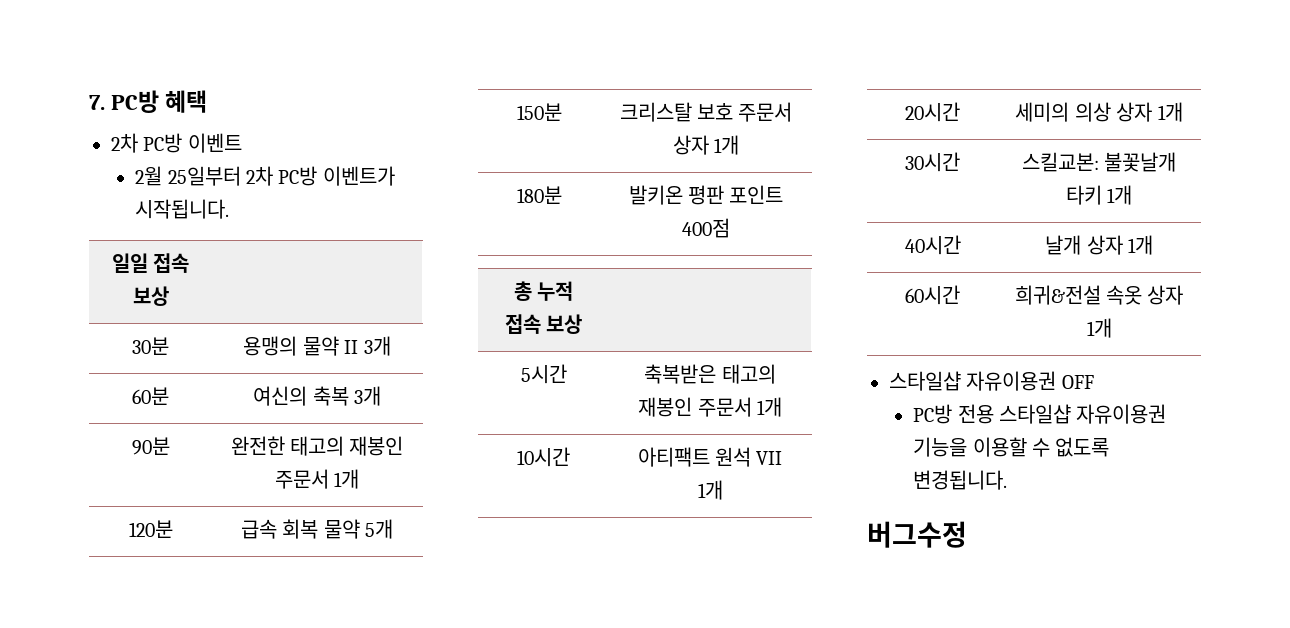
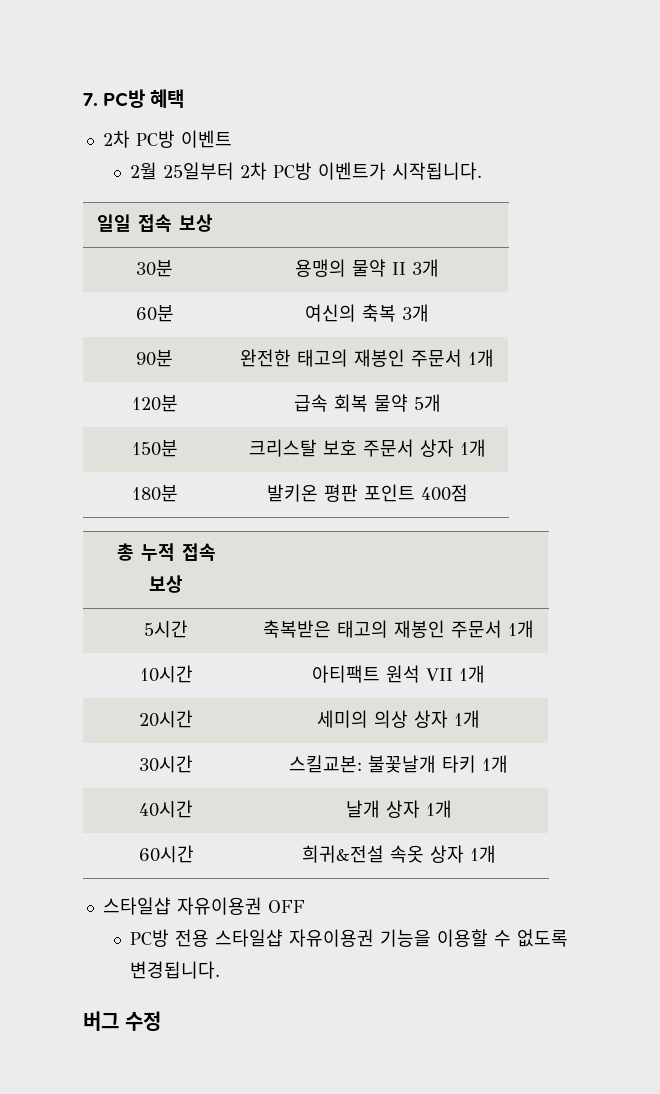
- 버그수정
+ 버그 수정

